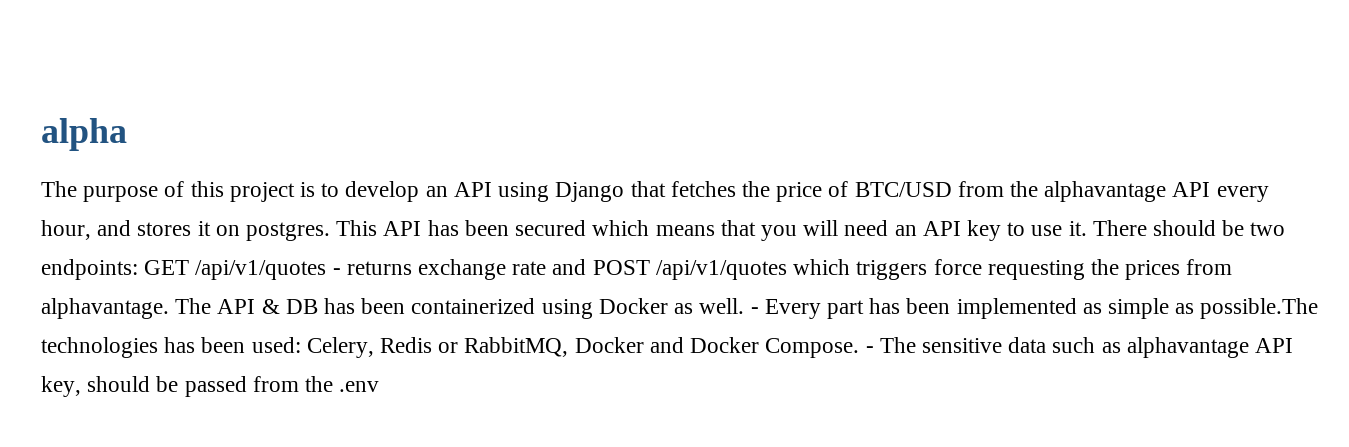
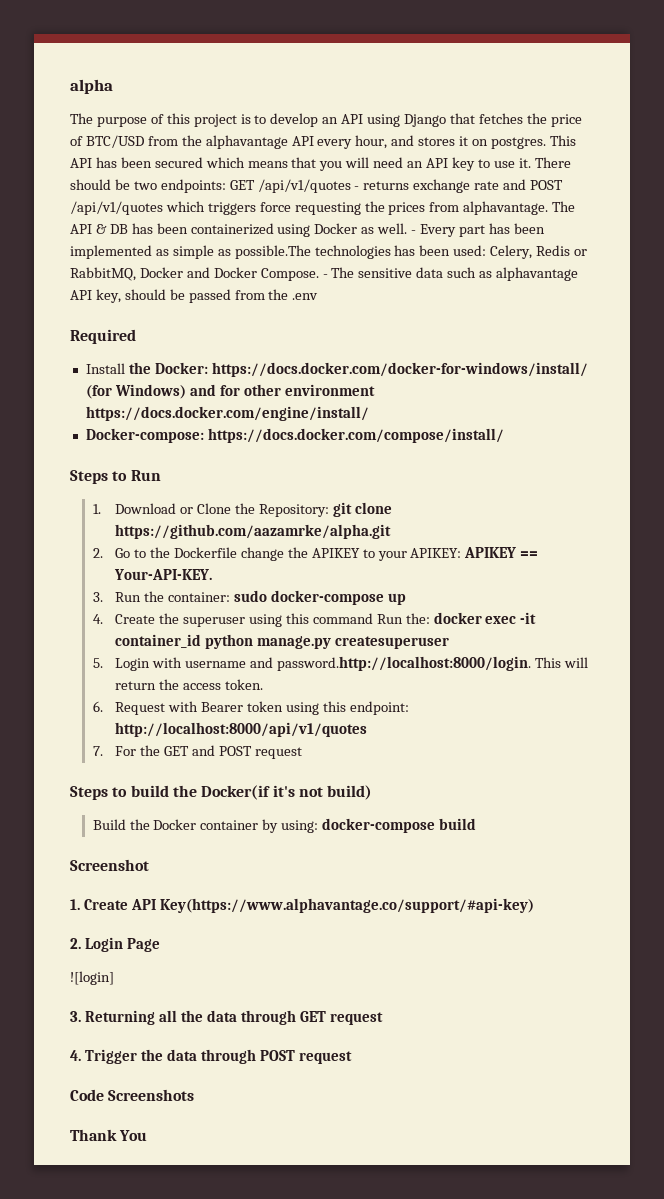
+ Required
+ Install the Docker: https://docs.docker.com/docker-for-windows/install/ (for Windows) and for other environment https://docs.docker.com/engine/install/
+ Docker-compose: https://docs.docker.com/compose/install/
+ Steps to Run
+ 1. Download or Clone the Repository: git clone https://github.com/aazamrke/alpha.git
+ 2. Go to the Dockerfile change the APIKEY to your APIKEY: APIKEY == Your-API-KEY.
+ 3. Run the container: sudo docker-compose up
+ 4. Create the superuser using this command Run the: docker exec -it container_id python manage.py createsuperuser
+ 5. Login with username and password.http://localhost:8000/login. This will return the access token.
+ 6. Request with Bearer token using this endpoint: http://localhost:8000/api/v1/quotes
+ 7. For the GET and POST request
+ Steps to build the Docker(if it's not build)
+ Build the Docker container by using: docker-compose build
+ Screenshot
+ 1. Create API Key(https://www.alphavantage.co/support/#api-key)
+ 2. Login Page
+ ![login]
+ 3. Returning all the data through GET request
+ 4. Trigger the data through POST request
+ Code Screenshots
+ Thank You

